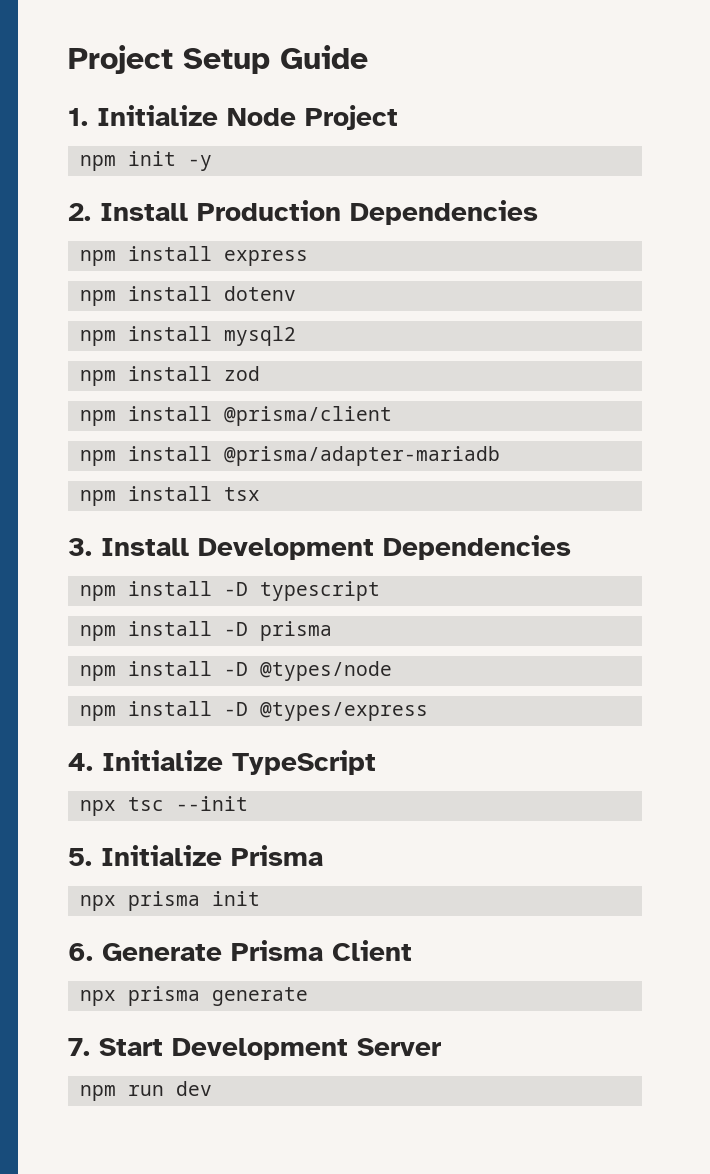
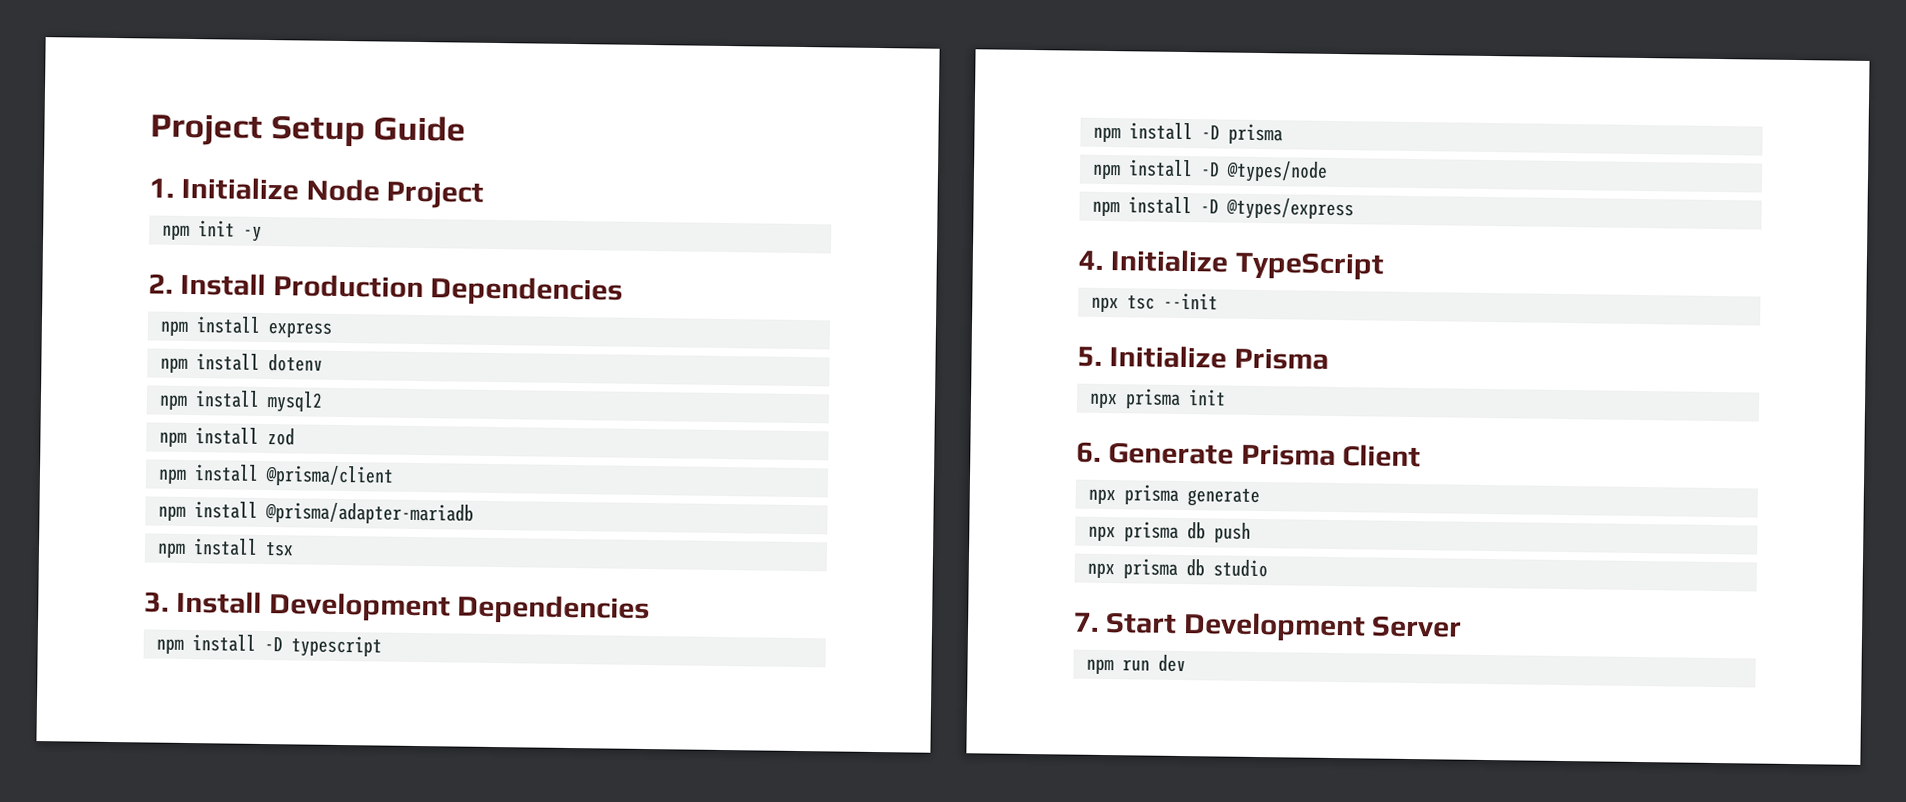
+ npx prisma db push
+ npx prisma db studio

